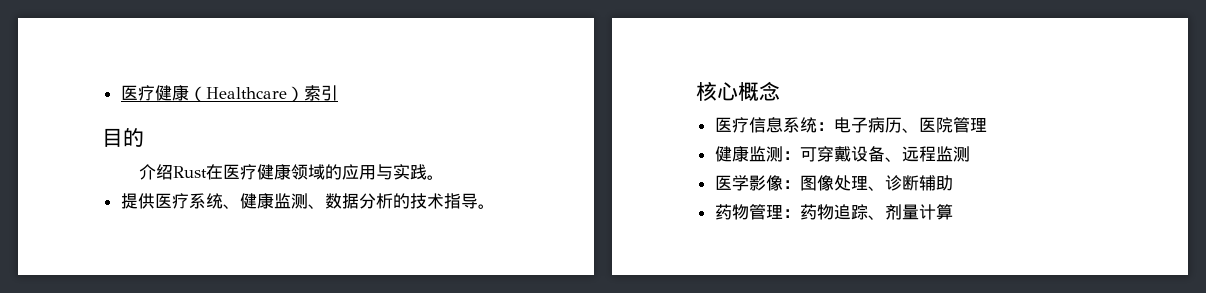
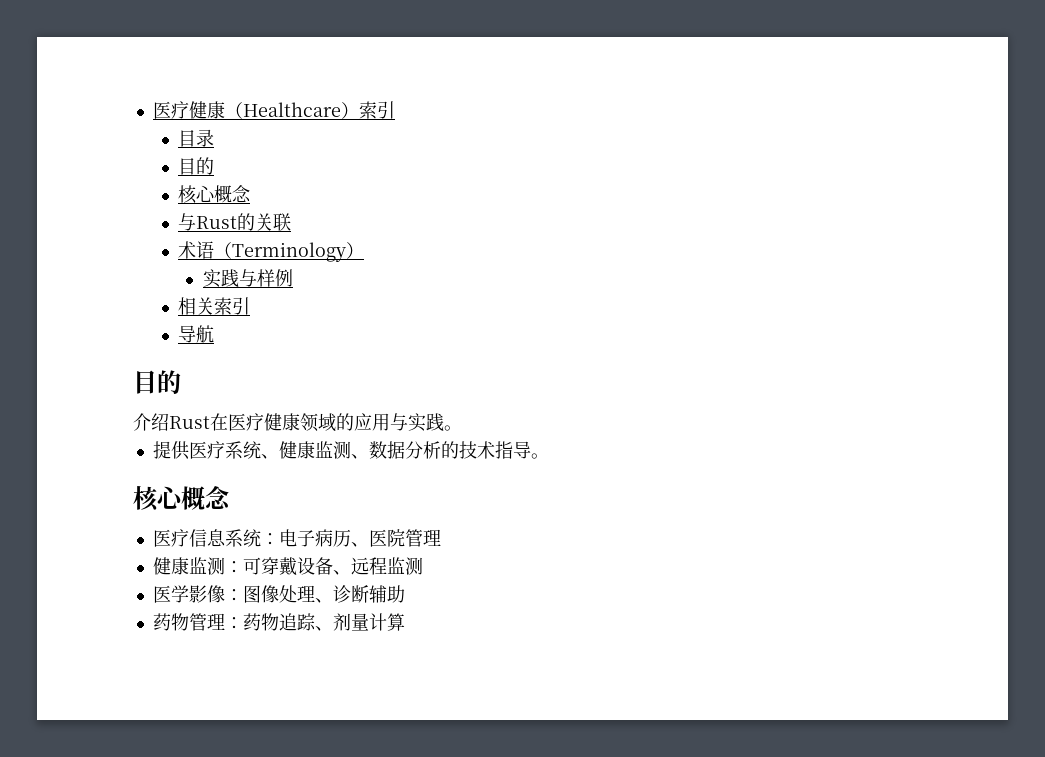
+ 目录
+ 目的
+ 核心概念
+ 与Rust的关联
+ 术语（Terminology）
+ 实践与样例
+ 相关索引
+ 导航

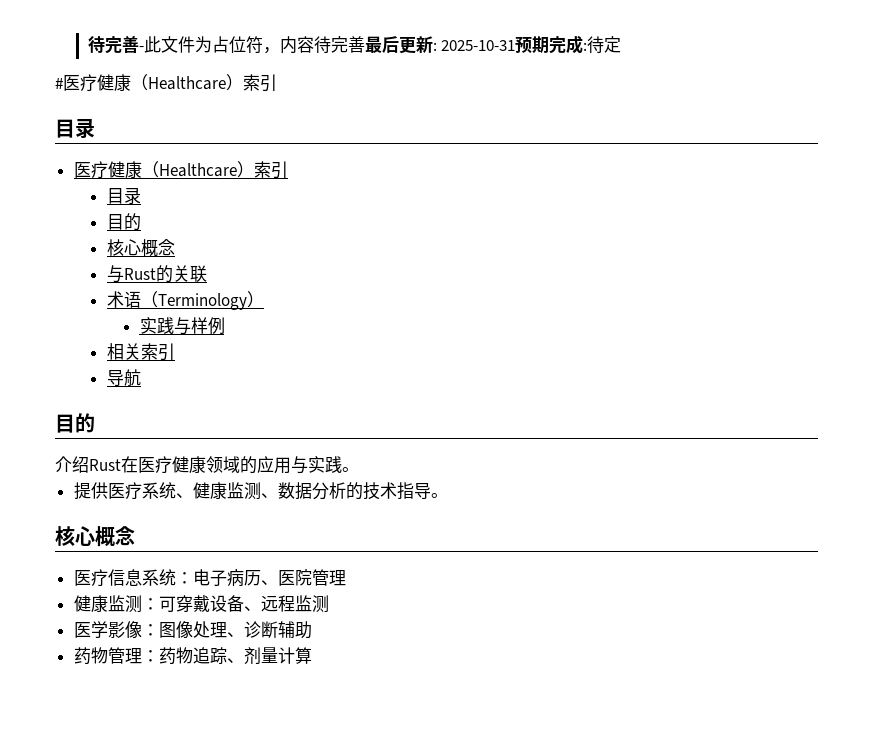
+ 待完善-此文件为占位符，内容待完善最后更新: 2025-10-31预期完成:待定
+ #医疗健康（Healthcare）索引
+ 目录

